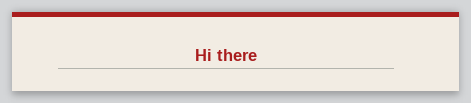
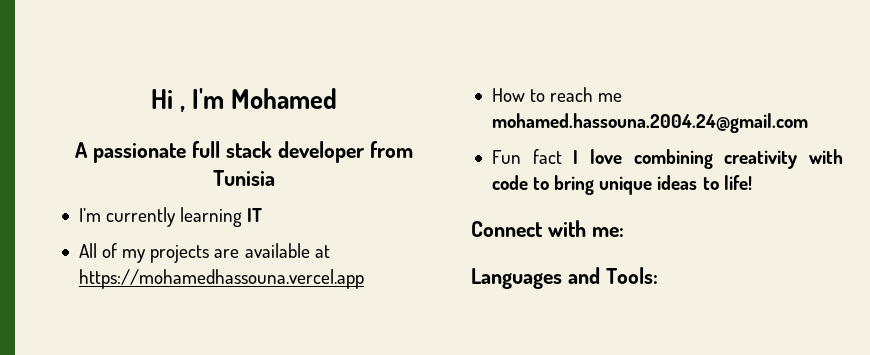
- Hi there
+ Hi , I'm Mohamed
+ A passionate full stack developer from Tunisia
+ I’m currently learning IT
+ All of my projects are available at https://mohamedhassouna.vercel.app
+ How to reach me mohamed.hassouna.2004.24@gmail.com
+ Fun fact I love combining creativity with code to bring unique ideas to life!
+ Connect with me:
+ Languages and Tools:

